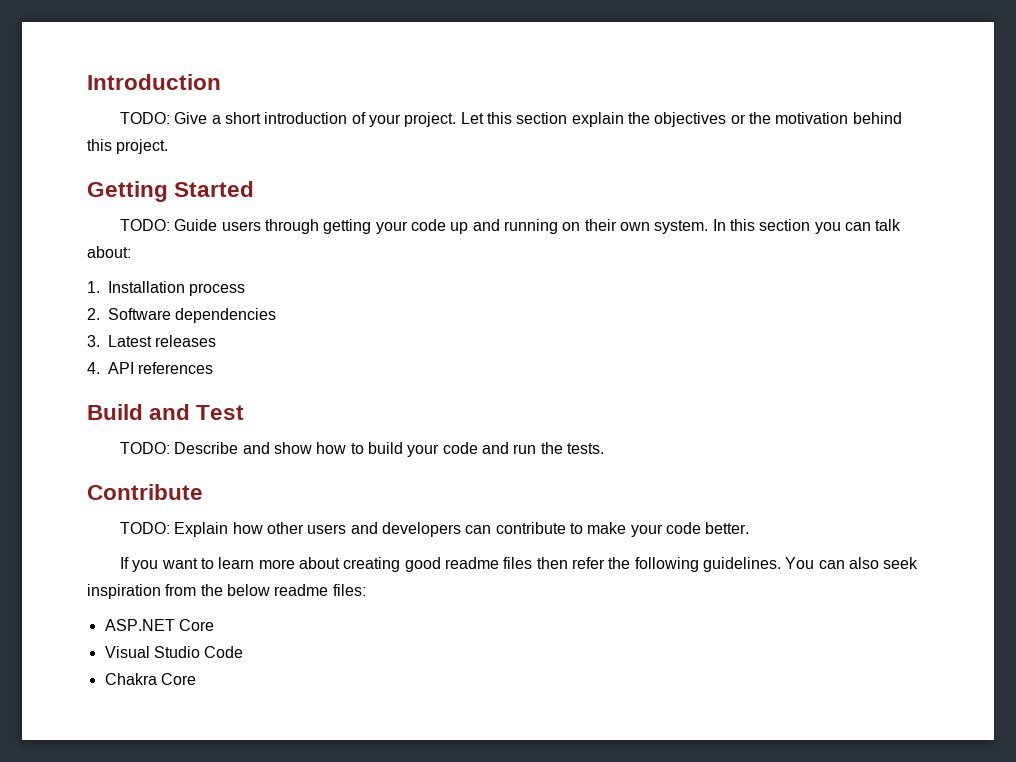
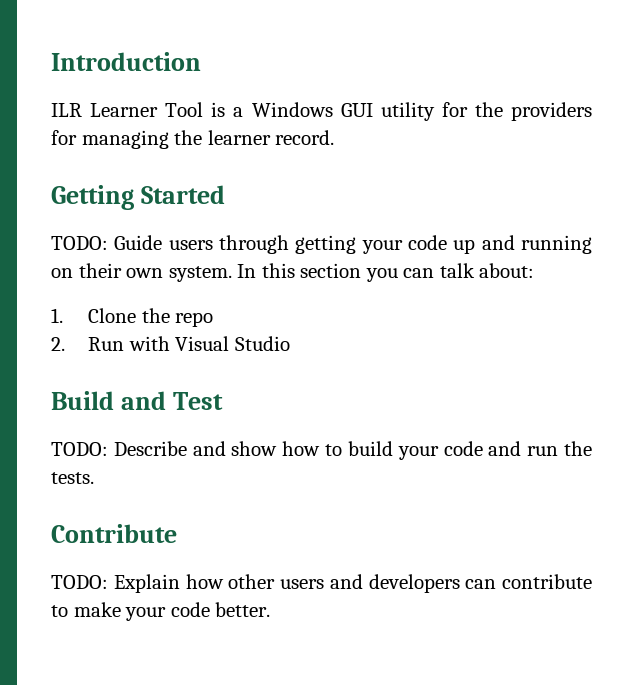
- TODO: Give a short introduction of your project. Let this section explain the objectives or the motivation behind this project.
+ ILR Learner Tool is a Windows GUI utility for the providers for managing the learner record.
- 1. Installation process
- 2. Software dependencies
- 3. Latest releases
- 4. API references
+ 1. Clone the repo
+ 2. Run with Visual Studio
- If you want to learn more about creating good readme files then refer the following guidelines. You can also seek inspiration from the below readme files:
- ASP.NET Core
- Visual Studio Code
- Chakra Core

